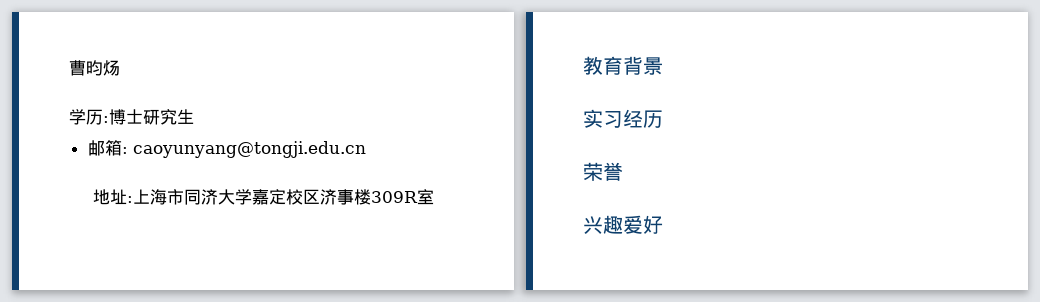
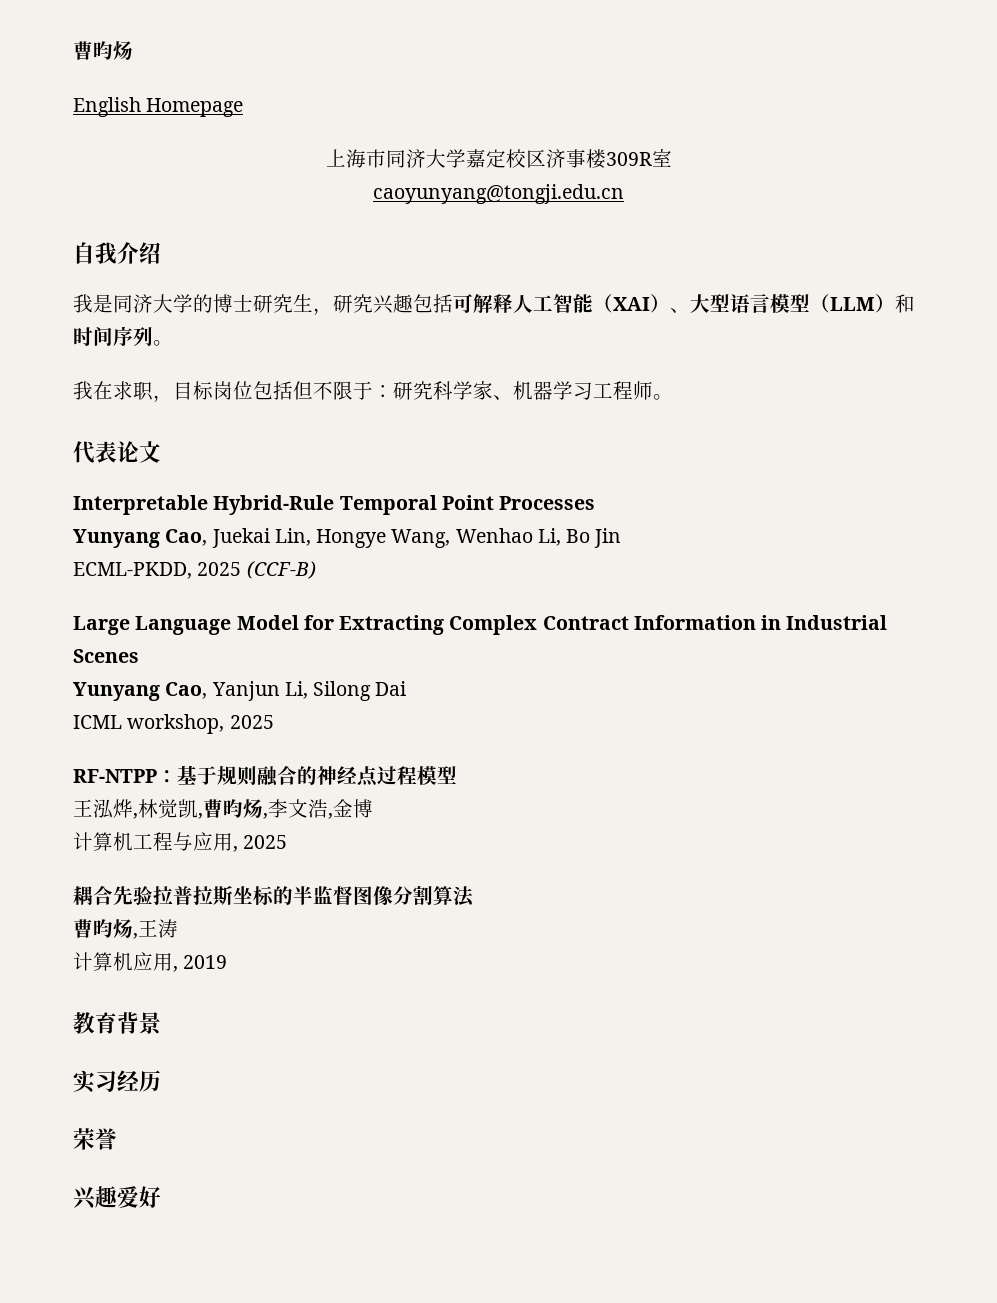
- 学历:博士研究生
- 邮箱: caoyunyang@tongji.edu.cn
- 地址:上海市同济大学嘉定校区济事楼309R室
+ English Homepage
+ 上海市同济大学嘉定校区济事楼309R室
+ caoyunyang@tongji.edu.cn
+ 自我介绍
+ 我是同济大学的博士研究生，研究兴趣包括可解释人工智能（XAI）、大型语言模型（LLM）和时间序列。
+ 我在求职，目标岗位包括但不限于：研究科学家、机器学习工程师。
+ 代表论文
+ Interpretable Hybrid-Rule Temporal Point Processes
+ Yunyang Cao, Juekai Lin, Hongye Wang, Wenhao Li, Bo Jin
+ ECML-PKDD, 2025 (CCF-B)
+ Large Language Model for Extracting Complex Contract Information in Industrial Scenes
+ Yunyang Cao, Yanjun Li, Silong Dai
+ ICML workshop, 2025
+ RF-NTPP：基于规则融合的神经点过程模型
+ 王泓烨,林觉凯,曹昀炀,李文浩,金博
+ 计算机工程与应用, 2025
+ 耦合先验拉普拉斯坐标的半监督图像分割算法
+ 曹昀炀,王涛
+ 计算机应用, 2019

